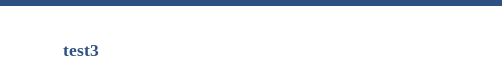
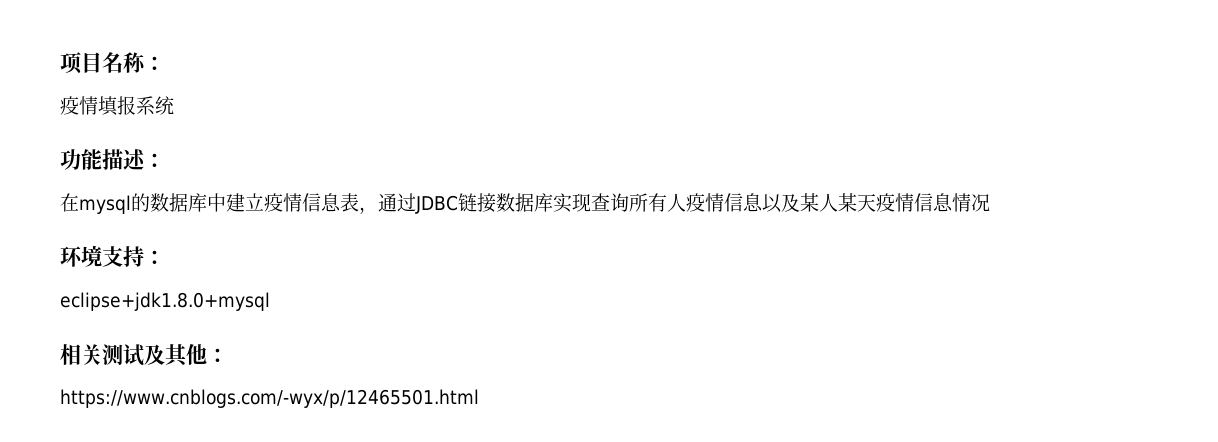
- test3
+ 项目名称：
+ 疫情填报系统
+ 功能描述：
+ 在mysql的数据库中建立疫情信息表，通过JDBC链接数据库实现查询所有人疫情信息以及某人某天疫情信息情况
+ 环境支持：
+ eclipse+jdk1.8.0+mysql
+ 相关测试及其他：
+ https://www.cnblogs.com/-wyx/p/12465501.html

